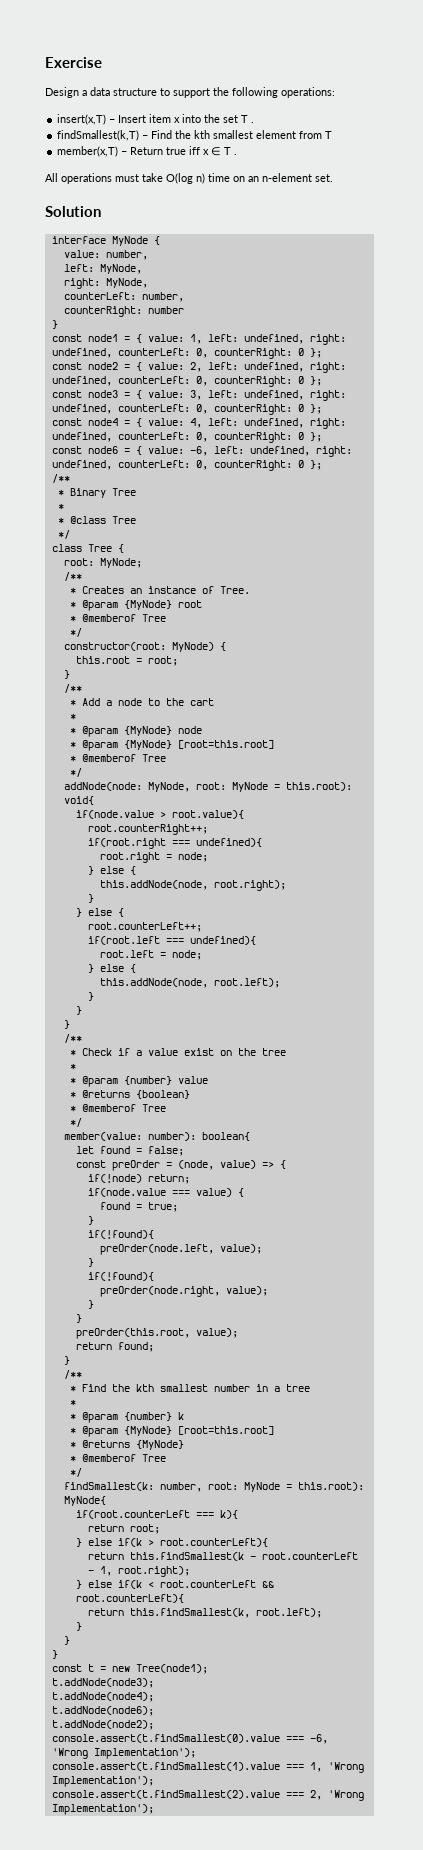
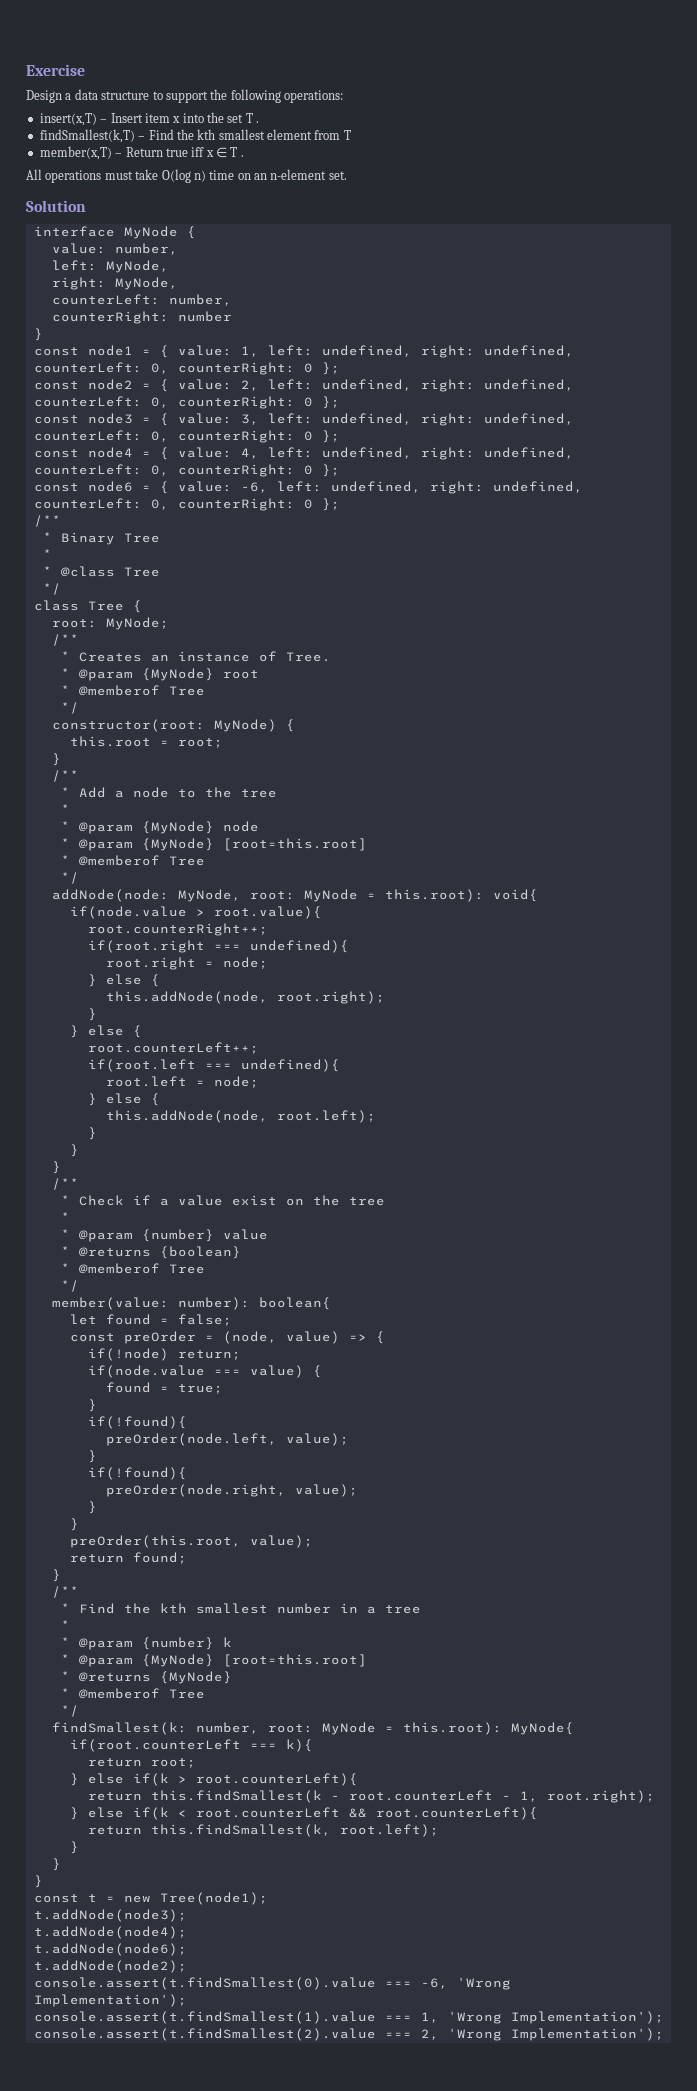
- * Add a node to the cart
+ * Add a node to the tree

